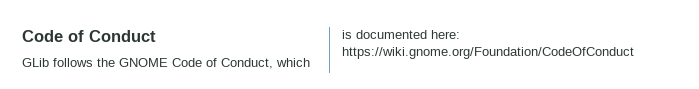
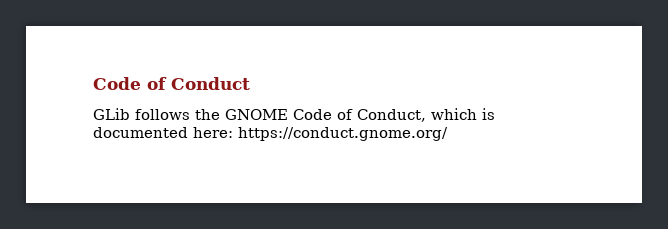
- GLib follows the GNOME Code of Conduct, which is documented here: https://wiki.gnome.org/Foundation/CodeOfConduct
+ GLib follows the GNOME Code of Conduct, which is documented here: https://conduct.gnome.org/

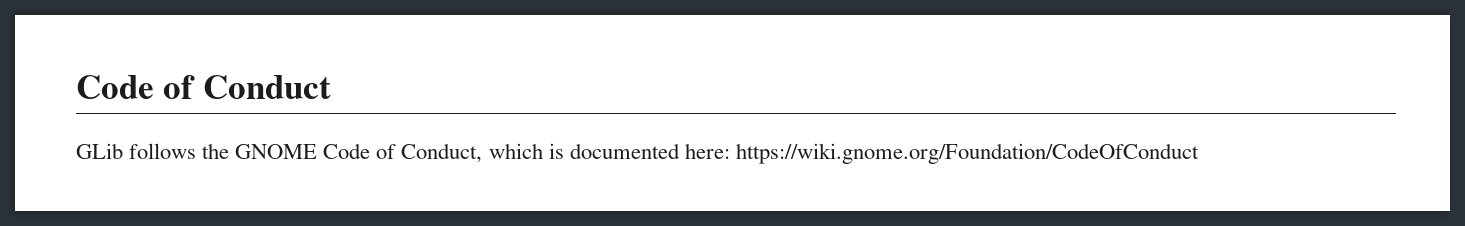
- GLib follows the GNOME Code of Conduct, which is documented here: https://conduct.gnome.org/
+ GLib follows the GNOME Code of Conduct, which is documented here: https://wiki.gnome.org/Foundation/CodeOfConduct

